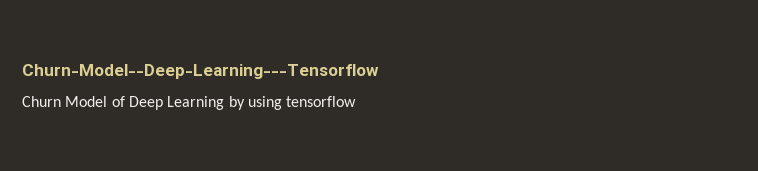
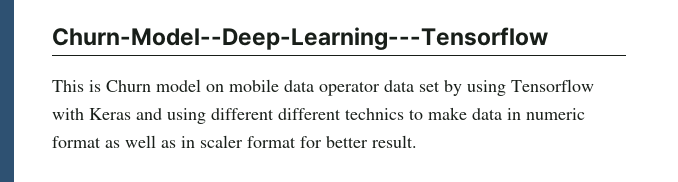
- Churn Model of Deep Learning by using tensorflow
+ This is Churn model on mobile data operator data set by using Tensorflow with Keras and using different different technics to make data in numeric format as well as in scaler format for better result.

